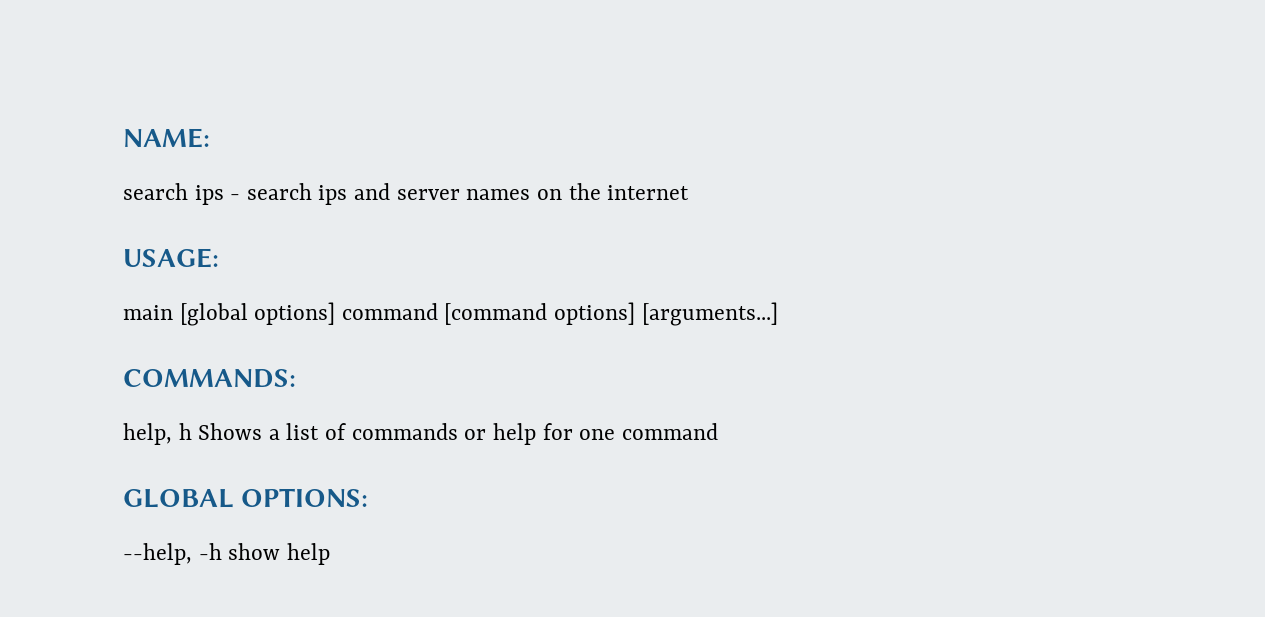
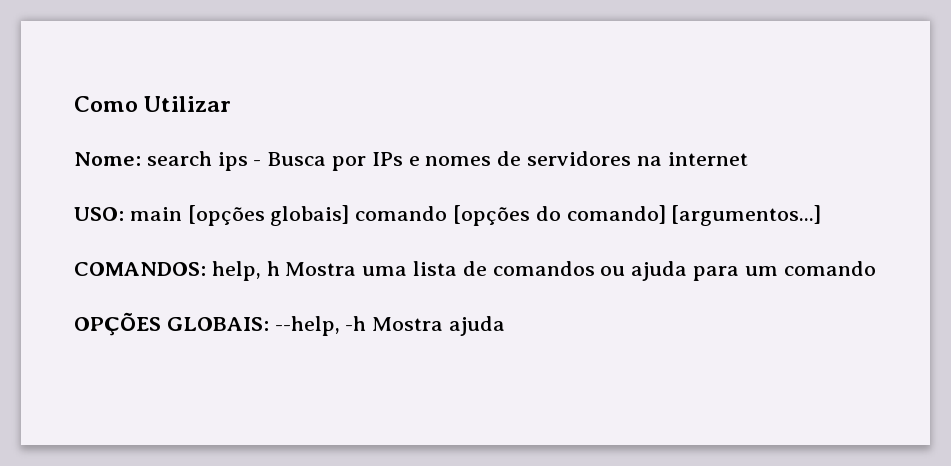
- NAME:
- search ips - search ips and server names on the internet
- USAGE:
- main [global options] command [command options] [arguments...]
- COMMANDS:
- help, h Shows a list of commands or help for one command
- GLOBAL OPTIONS:
- --help, -h show help
+ Como Utilizar
+ Nome: search ips - Busca por IPs e nomes de servidores na internet
+ USO: main [opções globais] comando [opções do comando] [argumentos...]
+ COMANDOS: help, h Mostra uma lista de comandos ou ajuda para um comando
+ OPÇÕES GLOBAIS: --help, -h Mostra ajuda

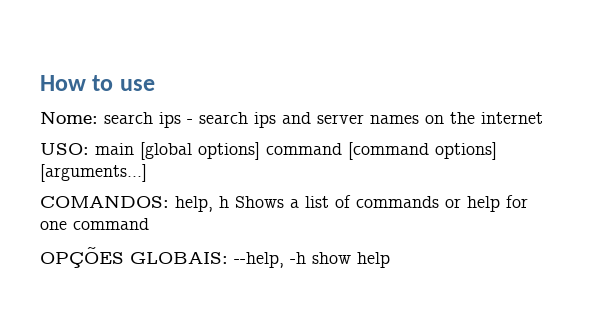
- Como Utilizar
+ How to use
- Nome: search ips - Busca por IPs e nomes de servidores na internet
- USO: main [opções globais] comando [opções do comando] [argumentos...]
- COMANDOS: help, h Mostra uma lista de comandos ou ajuda para um comando
+ Nome: search ips - search ips and server names on the internet
+ USO: main [global options] command [command options] [arguments...]
+ COMANDOS: help, h Shows a list of commands or help for one command
- OPÇÕES GLOBAIS: --help, -h Mostra ajuda
+ OPÇÕES GLOBAIS: --help, -h show help

